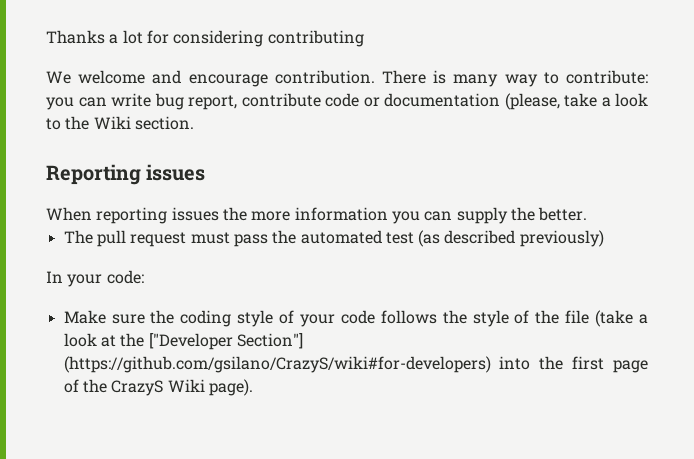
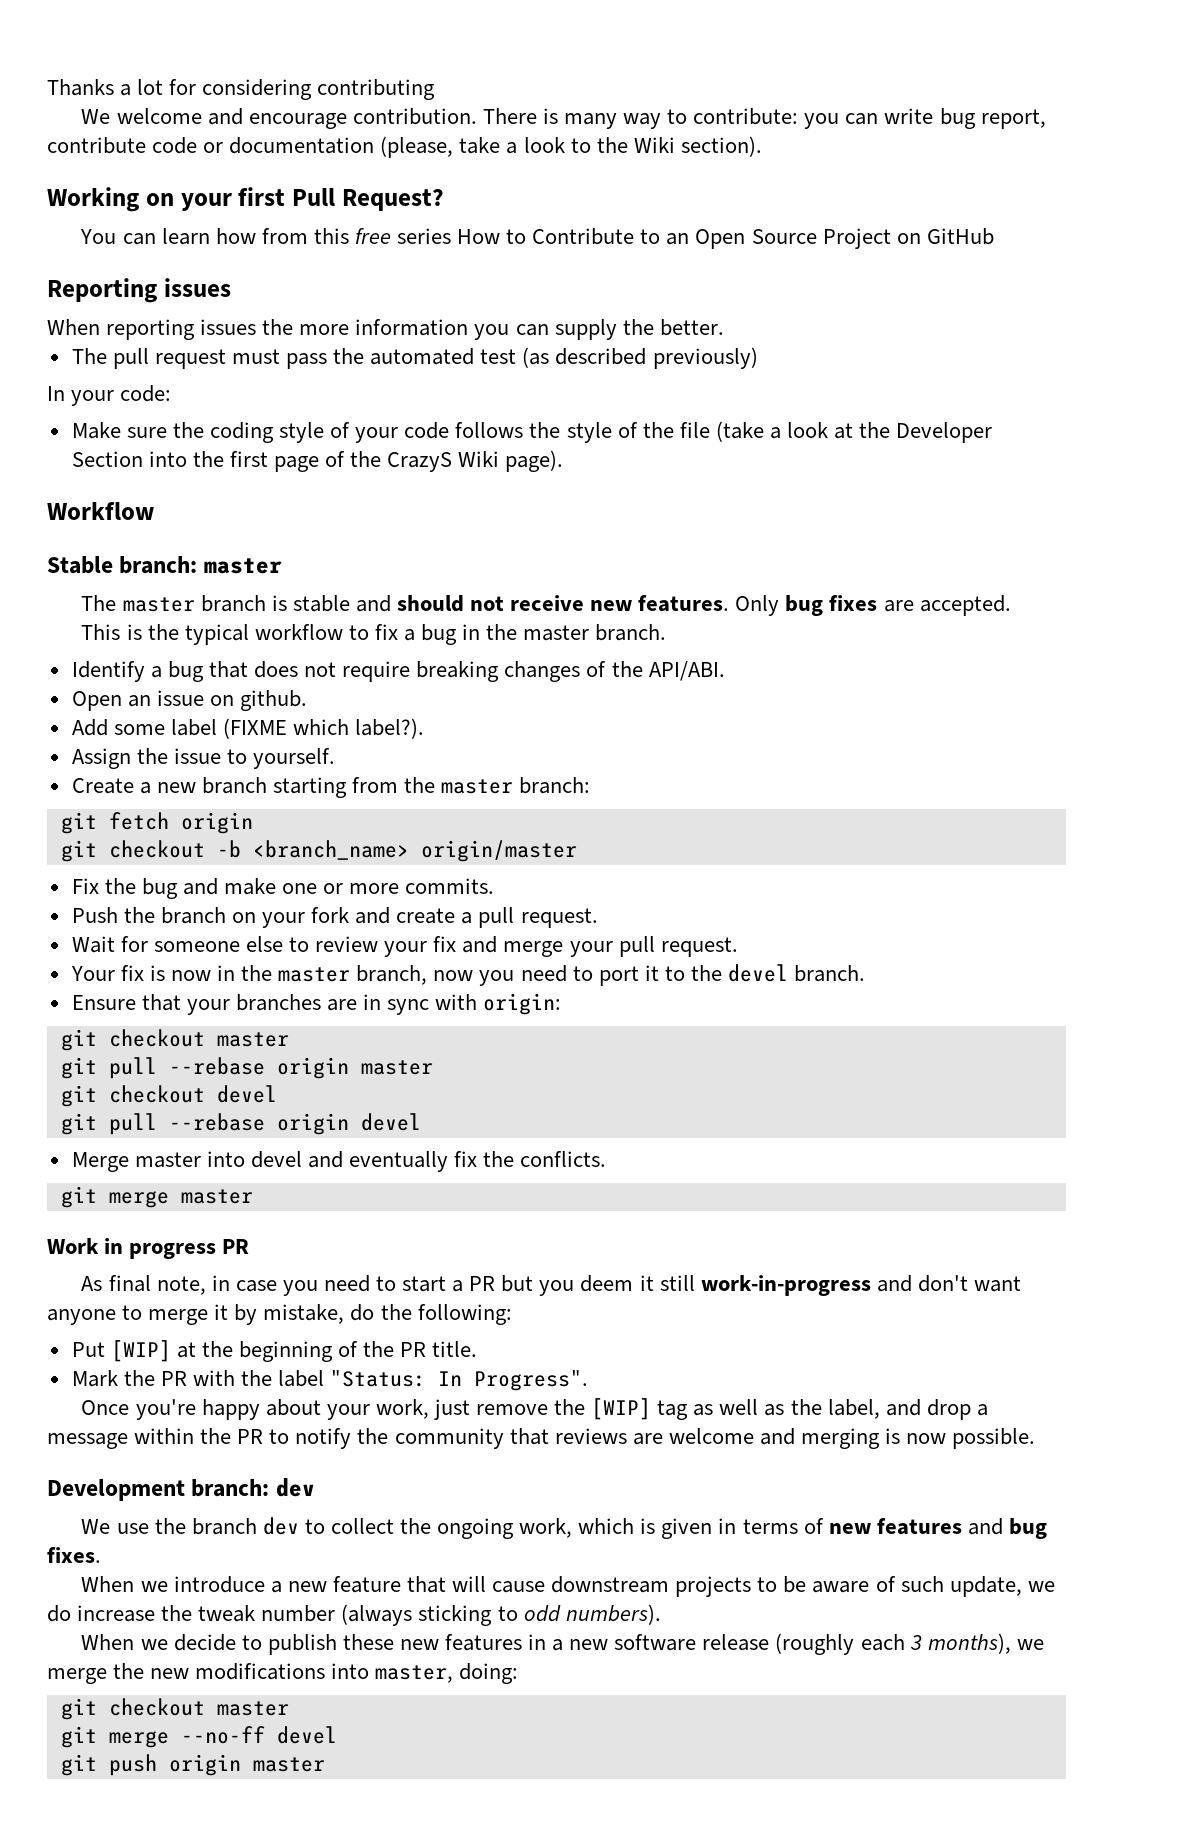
- There is many way to contribute: you can write bug report, contribute code or documentation (please, take a look to the Wiki section.
+ There is many way to contribute: you can write bug report, contribute code or documentation (please, take a look to the Wiki section).
+ Working on your first Pull Request?
+ You can learn how from this free series How to Contribute to an Open Source Project on GitHub
- Make sure the coding style of your code follows the style of the file (take a look at the ["Developer Section"] (https://github.com/gsilano/CrazyS/wiki#for-developers) into the first page of the CrazyS Wiki page).
+ Make sure the coding style of your code follows the style of the file (take a look at the Developer Section into the first page of the CrazyS Wiki page).
+ Workflow
+ Stable branch: master
+ The master branch is stable and should not receive new features. Only bug fixes are accepted.
+ This is the typical workflow to fix a bug in the master branch.
+ Identify a bug that does not require breaking changes of the API/ABI.
+ Open an issue on github.
+ Add some label (FIXME which label?).
+ Assign the issue to yourself.
+ Create a new branch starting from the master branch:
+ git fetch origin
+ git checkout -b <branch_name> origin/master
+ Fix the bug and make one or more commits.
+ Push the branch on your fork and create a pull request.
+ Wait for someone else to review your fix and merge your pull request.
+ Your fix is now in the master branch, now you need to port it to the devel branch.
+ Ensure that your branches are in sync with origin:
+ git checkout master
+ git pull --rebase origin master
+ git checkout devel
+ git pull --rebase origin devel
+ Merge master into devel and eventually fix the conflicts.
+ git merge master
+ Work in progress PR
+ As final note, in case you need to start a PR but you deem it still work-in-progress and don't want anyone to merge it by mistake, do the following:
+ Put [WIP] at the beginning of the PR title.
+ Mark the PR with the label "Status: In Progress".
+ Once you're happy about your work, just remove the [WIP] tag as well as the label, and drop a message within the PR to notify the community that reviews are welcome and merging is now possible.
+ Development branch: dev
+ We use the branch dev to collect the ongoing work, which is given in terms of new features and bug fixes.
+ When we introduce a new feature that will cause downstream projects to be aware of such update, we do increase the tweak number (always sticking to odd numbers).
+ When we decide to publish these new features in a new software release (roughly each 3 months), we merge the new modifications into master, doing:
+ git checkout master
+ git merge --no-ff devel
+ git push origin master

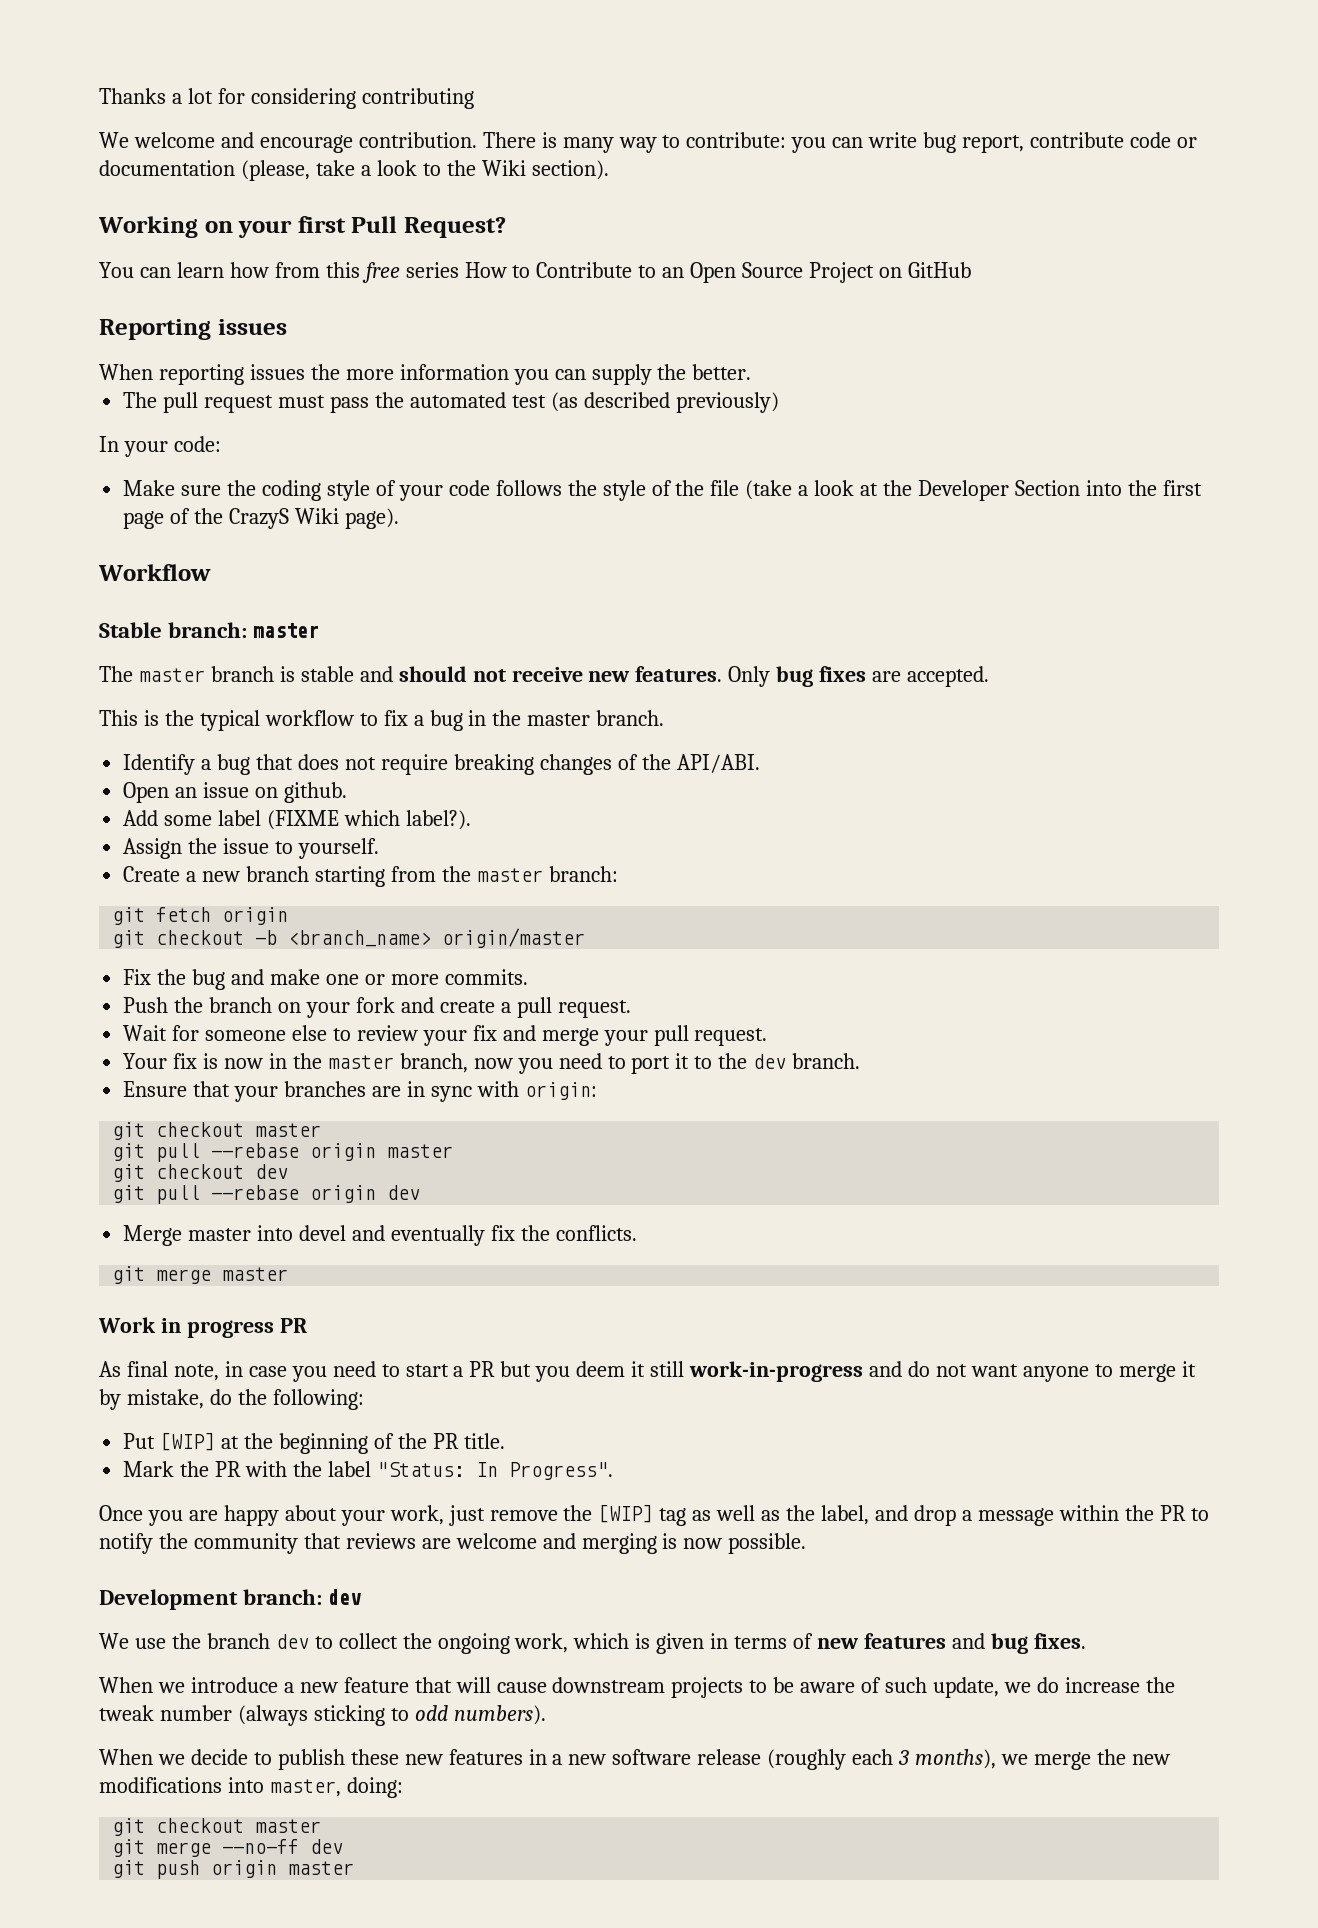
- Your fix is now in the master branch, now you need to port it to the devel branch.
+ Your fix is now in the master branch, now you need to port it to the dev branch.
- git checkout devel
- git pull --rebase origin devel
+ git checkout dev
+ git pull --rebase origin dev
- As final note, in case you need to start a PR but you deem it still work-in-progress and don't want anyone to merge it by mistake, do the following:
+ As final note, in case you need to start a PR but you deem it still work-in-progress and do not want anyone to merge it by mistake, do the following:
- Once you're happy about your work, just remove the [WIP] tag as well as the label, and drop a message within the PR to notify the community that reviews are welcome and merging is now possible.
+ Once you are happy about your work, just remove the [WIP] tag as well as the label, and drop a message within the PR to notify the community that reviews are welcome and merging is now possible.
- git merge --no-ff devel
+ git merge --no-ff dev

